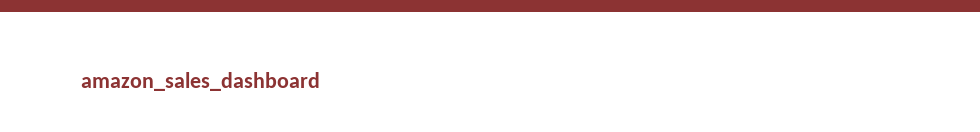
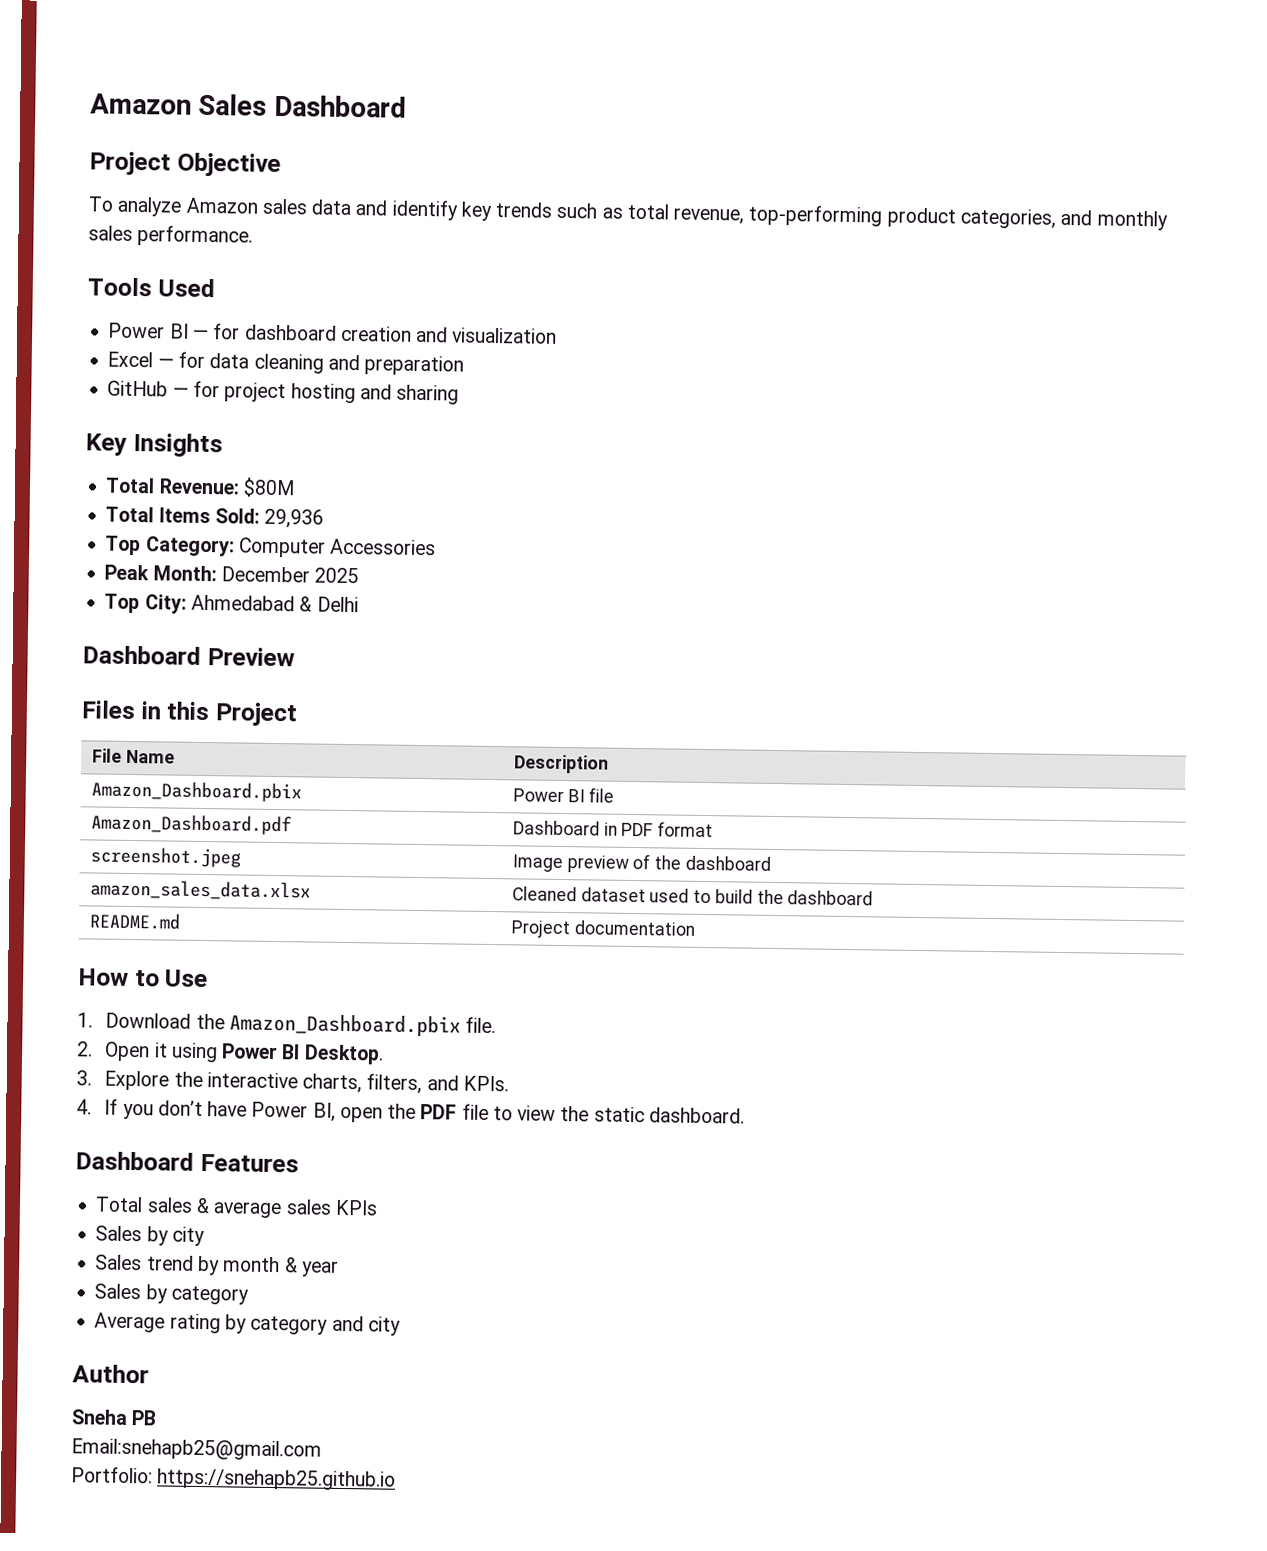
- amazon_sales_dashboard
+ Amazon Sales Dashboard
+ Project Objective
+ To analyze Amazon sales data and identify key trends such as total revenue, top-performing product categories, and monthly sales performance.
+ Tools Used
+ Power BI — for dashboard creation and visualization
+ Excel — for data cleaning and preparation
+ GitHub — for project hosting and sharing
+ Key Insights
+ Total Revenue: $80M
+ Total Items Sold: 29,936
+ Top Category: Computer Accessories
+ Peak Month: December 2025
+ Top City: Ahmedabad & Delhi
+ Dashboard Preview
+ Files in this Project
+ File Name | Description
+ Amazon_Dashboard.pbix | Power BI file
+ Amazon_Dashboard.pdf | Dashboard in PDF format
+ screenshot.jpeg | Image preview of the dashboard
+ amazon_sales_data.xlsx | Cleaned dataset used to build the dashboard
+ README.md | Project documentation
+ How to Use
+ 1. Download the Amazon_Dashboard.pbix file.
+ 2. Open it using Power BI Desktop.
+ 3. Explore the interactive charts, filters, and KPIs.
+ 4. If you don’t have Power BI, open the PDF file to view the static dashboard.
+ Dashboard Features
+ Total sales & average sales KPIs
+ Sales by city
+ Sales trend by month & year
+ Sales by category
+ Average rating by category and city
+ Author
+ Sneha PB
+ Email:snehapb25@gmail.com
+ Portfolio: https://snehapb25.github.io

